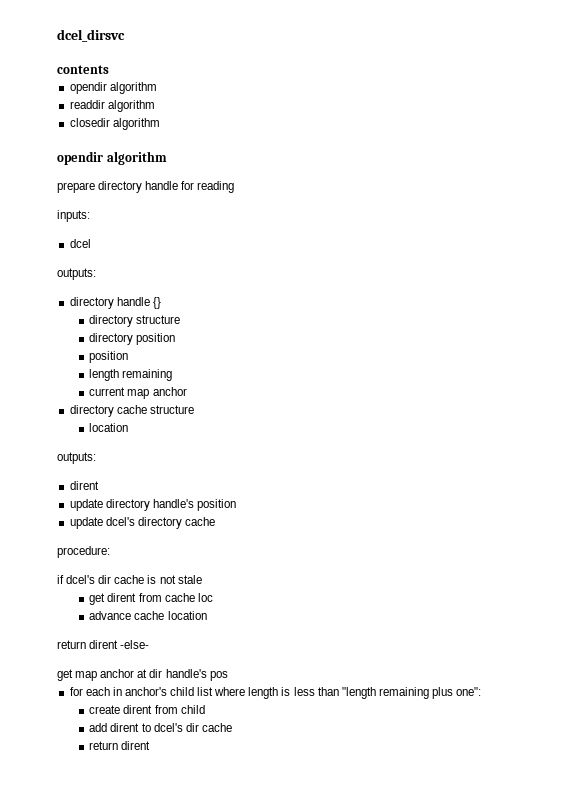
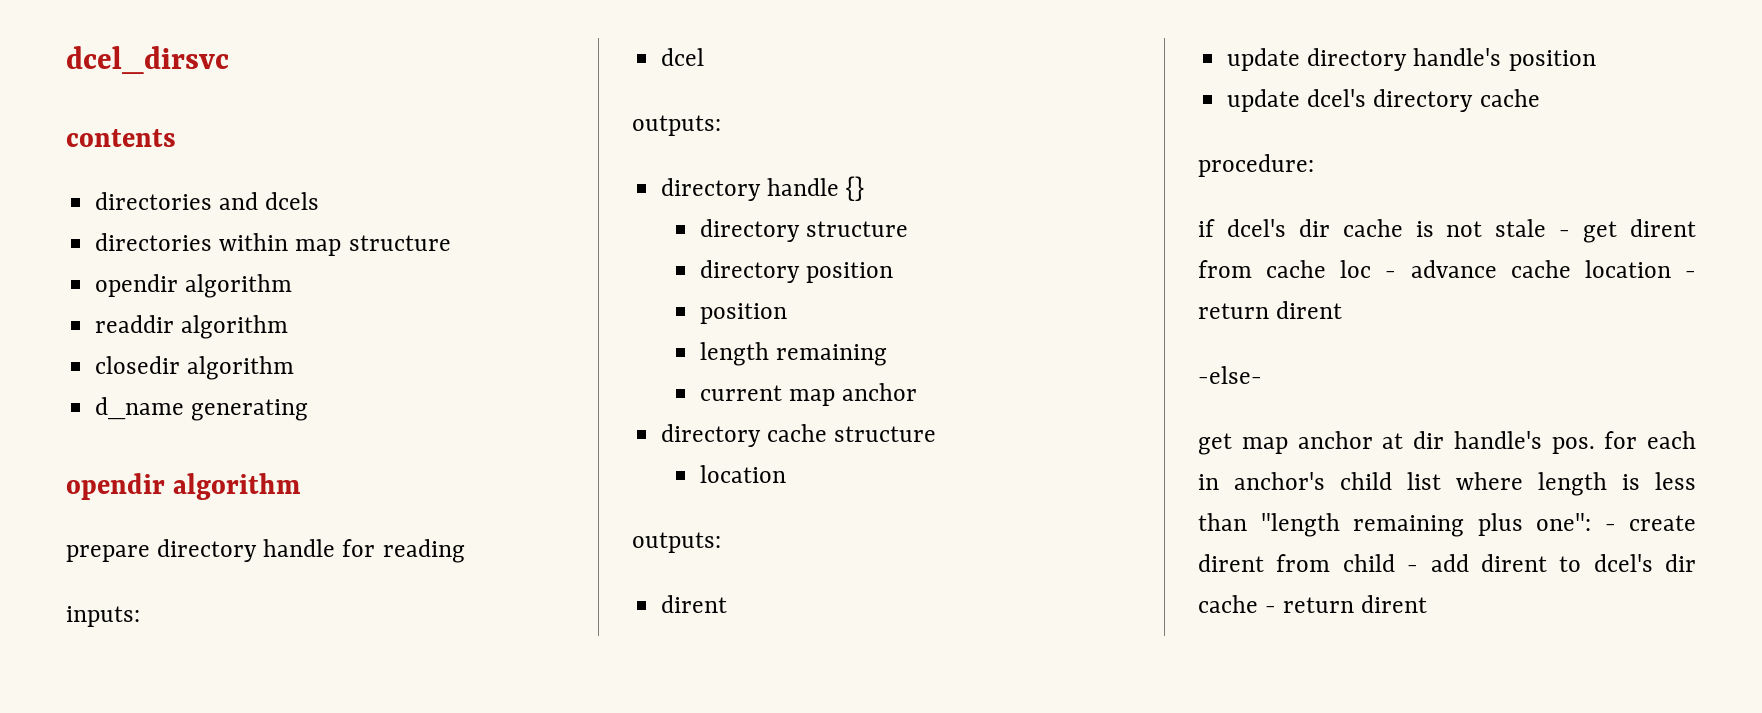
+ directories and dcels
+ directories within map structure
+ d_name generating
- if dcel's dir cache is not stale
- get dirent from cache loc
- advance cache location
- return dirent -else-
+ if dcel's dir cache is not stale - get dirent from cache loc - advance cache location - return dirent
+ -else-
- get map anchor at dir handle's pos
- for each in anchor's child list where length is less than "length remaining plus one":
- create dirent from child
- add dirent to dcel's dir cache
- return dirent
+ get map anchor at dir handle's pos. for each in anchor's child list where length is less than "length remaining plus one": - create dirent from child - add dirent to dcel's dir cache - return dirent

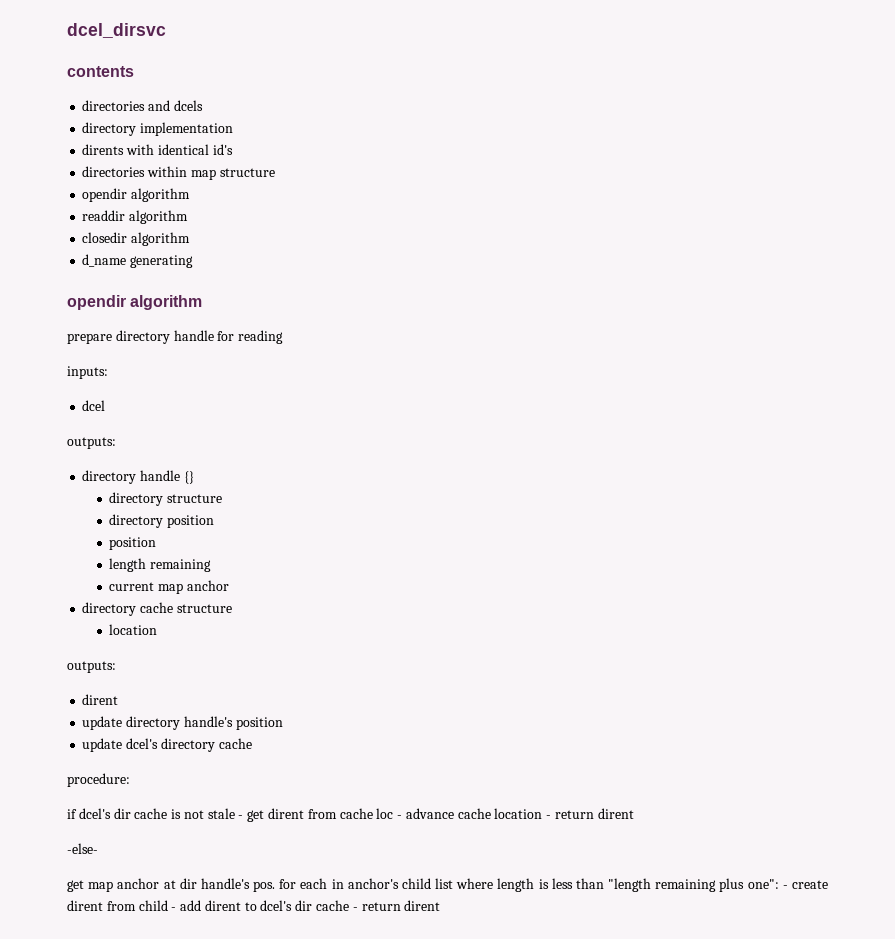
+ directory implementation
+ dirents with identical id's

